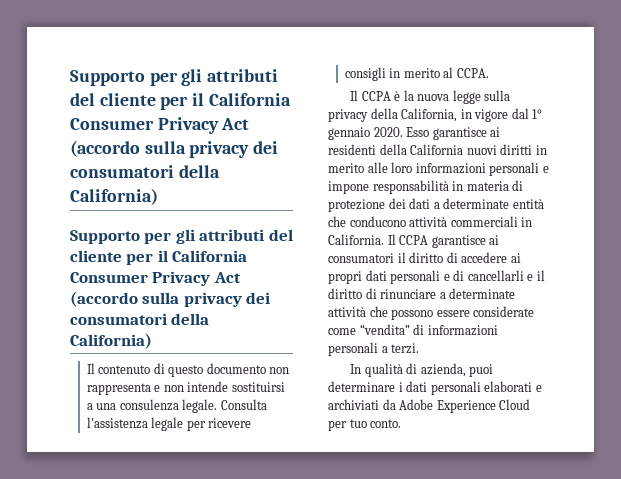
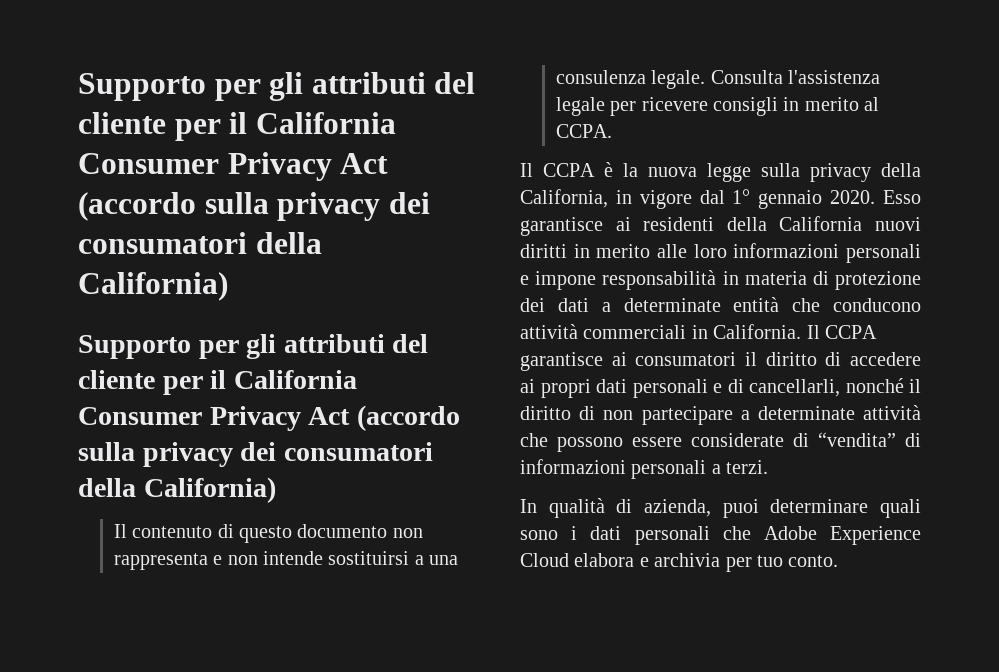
- Il CCPA garantisce ai consumatori il diritto di accedere ai propri dati personali e di cancellarli e il diritto di rinunciare a determinate attività che possono essere considerate come “vendita” di informazioni personali a terzi.
+ Il CCPA garantisce ai consumatori il diritto di accedere ai propri dati personali e di cancellarli, nonché il diritto di non partecipare a determinate attività che possono essere considerate di “vendita” di informazioni personali a terzi.
- In qualità di azienda, puoi determinare i dati personali elaborati e archiviati da Adobe Experience Cloud per tuo conto.
+ In qualità di azienda, puoi determinare quali sono i dati personali che Adobe Experience Cloud elabora e archivia per tuo conto.

